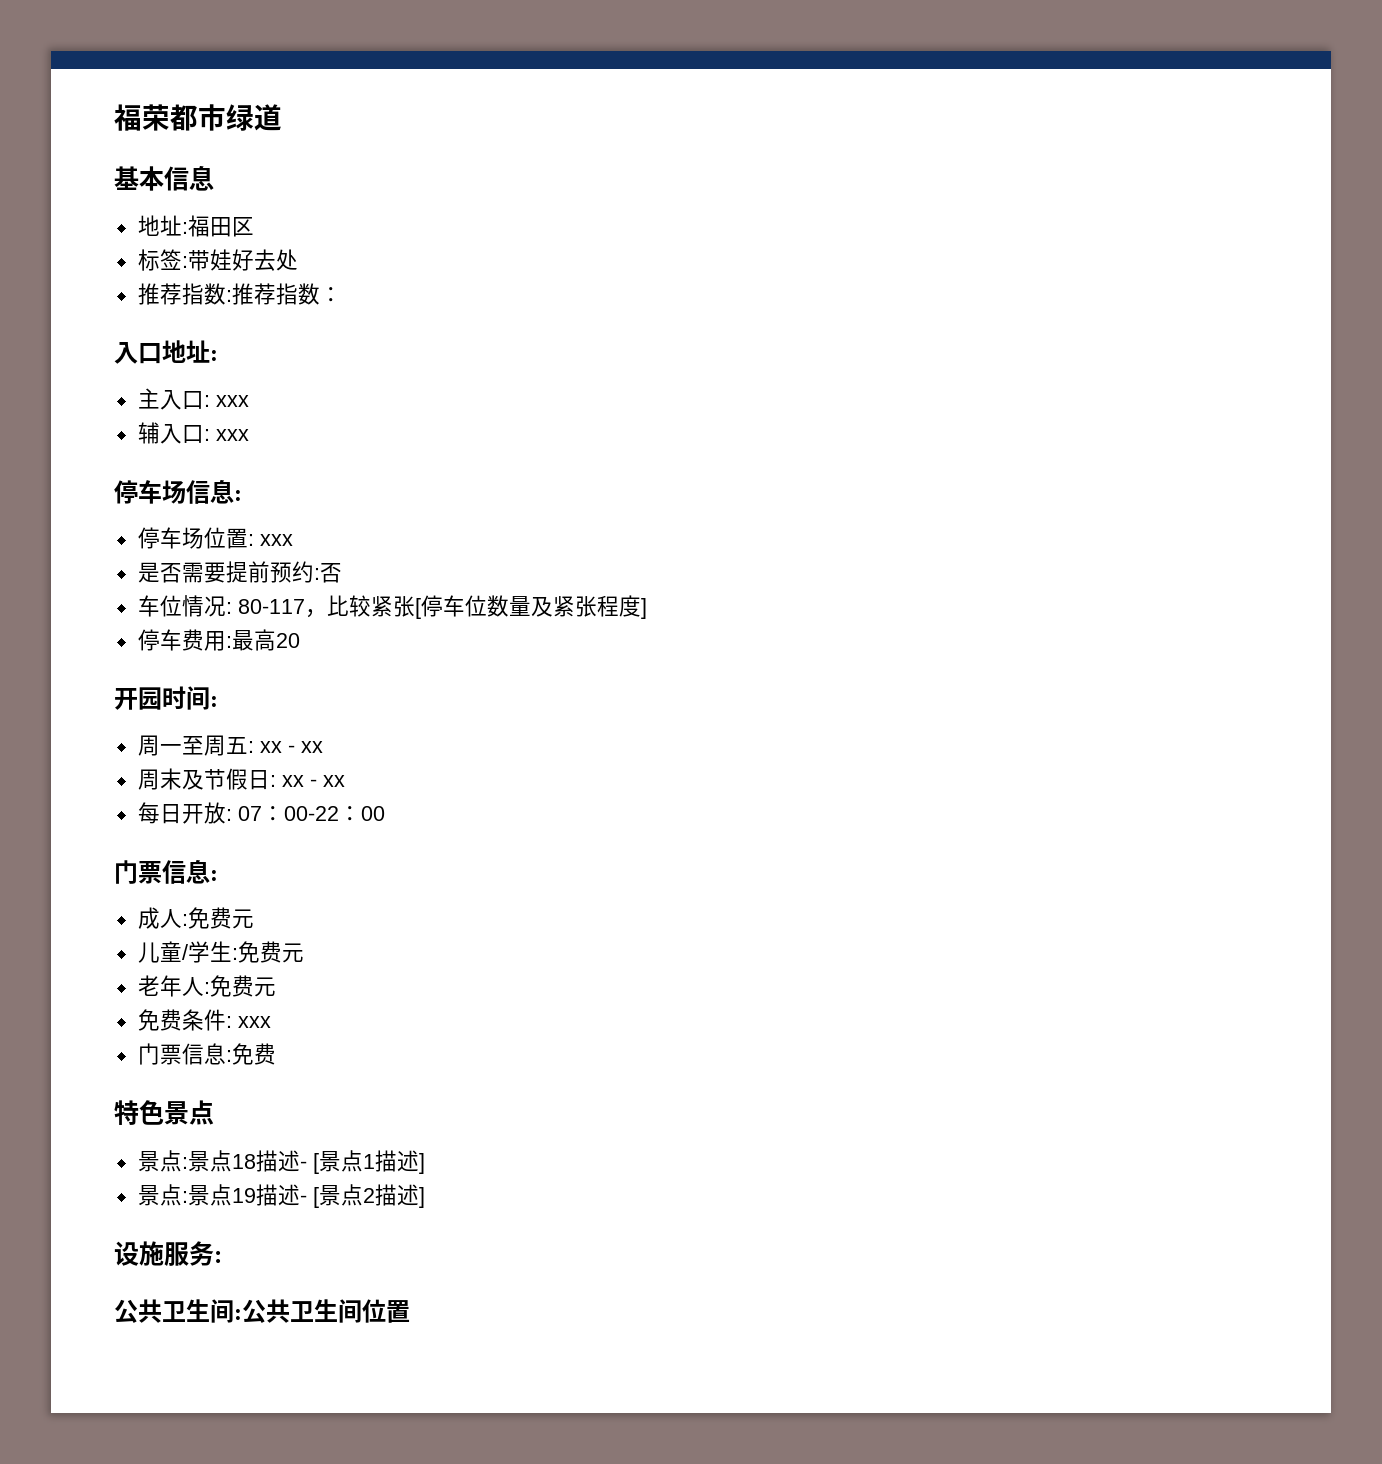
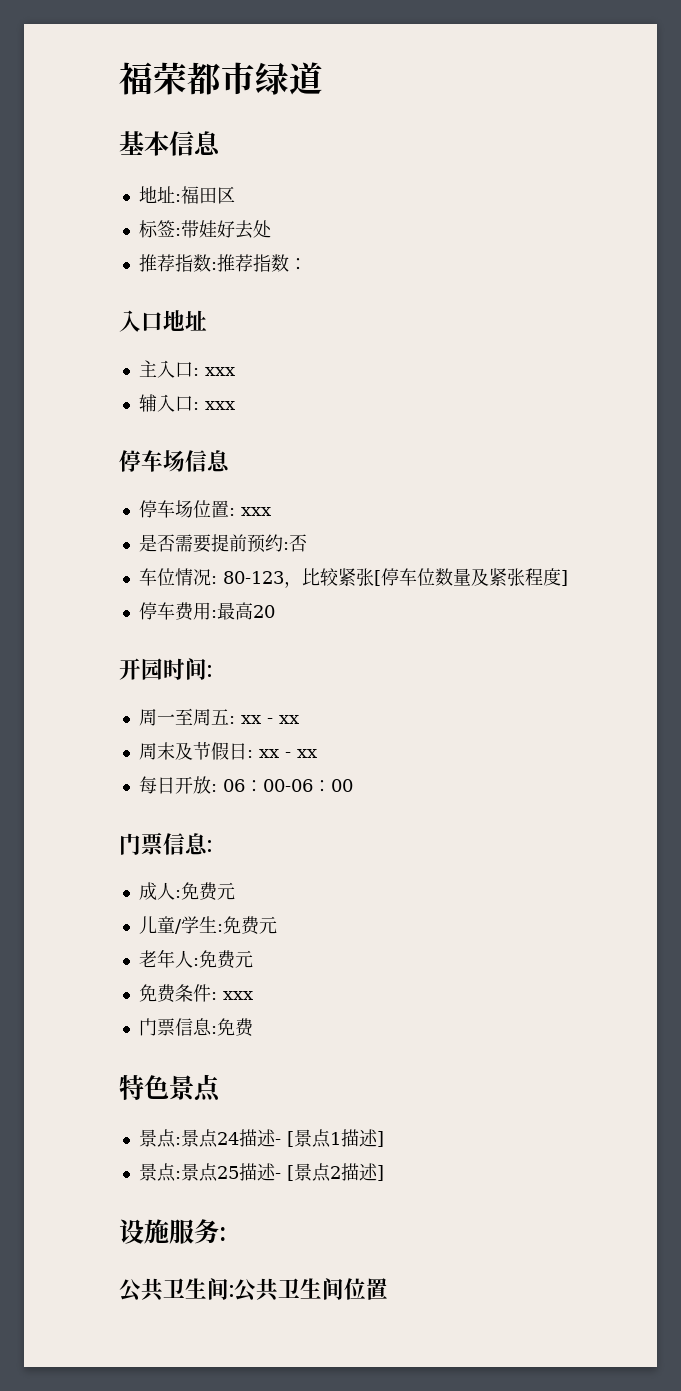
- 入口地址:
+ 入口地址
- 停车场信息:
+ 停车场信息
- 车位情况: 80-117，比较紧张[停车位数量及紧张程度]
+ 车位情况: 80-123，比较紧张[停车位数量及紧张程度]
- 每日开放: 07：00-22：00
+ 每日开放: 06：00-06：00
- 景点:景点18描述- [景点1描述]
+ 景点:景点24描述- [景点1描述]
- 景点:景点19描述- [景点2描述]
+ 景点:景点25描述- [景点2描述]

